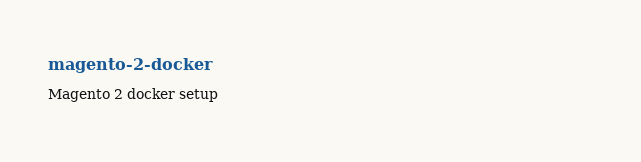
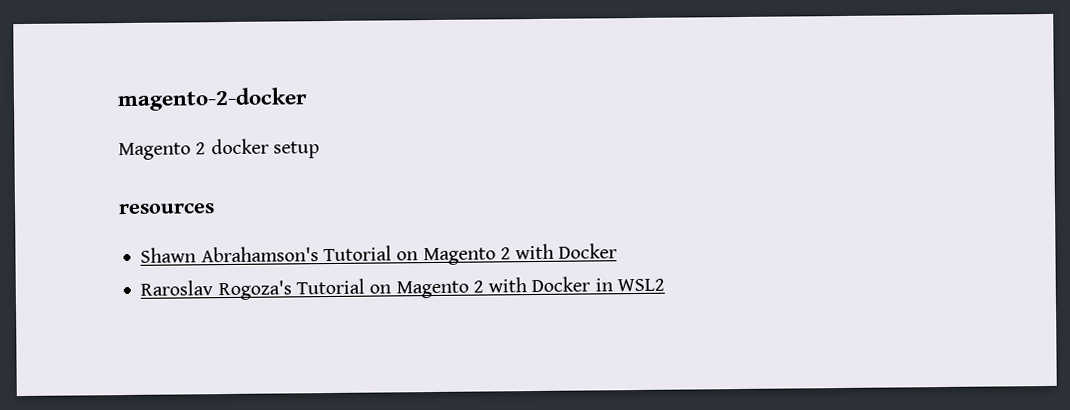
+ resources
+ Shawn Abrahamson's Tutorial on Magento 2 with Docker
+ Raroslav Rogoza's Tutorial on Magento 2 with Docker in WSL2

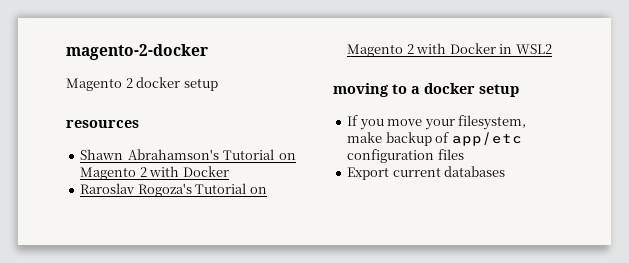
+ moving to a docker setup
+ If you move your filesystem, make backup of app/etc configuration files
+ Export current databases

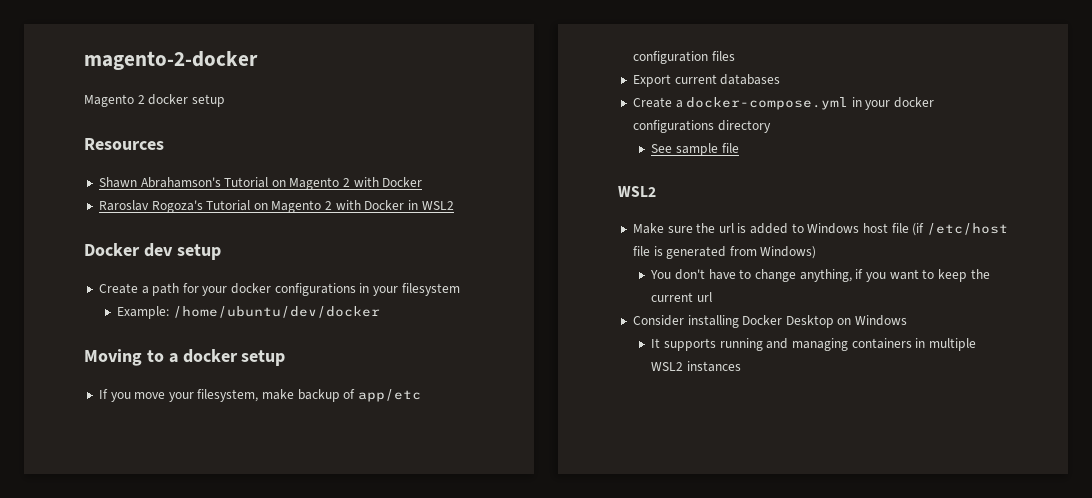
- resources
+ Resources
- moving to a docker setup
+ Docker dev setup
+ Create a path for your docker configurations in your filesystem
+ Example: /home/ubuntu/dev/docker
+ Moving to a docker setup
+ Create a docker-compose.yml in your docker configurations directory
+ See sample file
+ WSL2
+ Make sure the url is added to Windows host file (if /etc/host file is generated from Windows)
+ You don't have to change anything, if you want to keep the current url
+ Consider installing Docker Desktop on Windows
+ It supports running and managing containers in multiple WSL2 instances

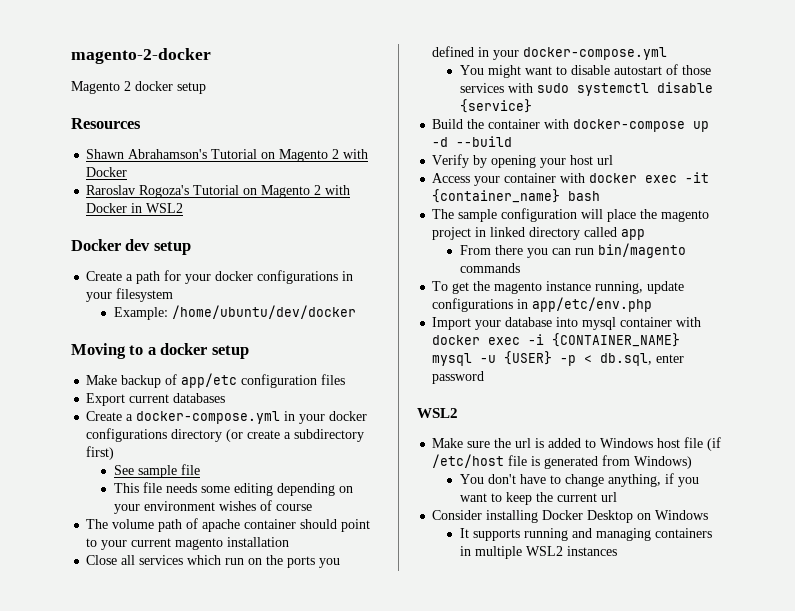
- If you move your filesystem, make backup of app/etc configuration files
+ Make backup of app/etc configuration files
- Create a docker-compose.yml in your docker configurations directory
+ Create a docker-compose.yml in your docker configurations directory (or create a subdirectory first)
  See sample file
+ This file needs some editing depending on your environment wishes of course
+ The volume path of apache container should point to your current magento installation
+ Close all services which run on the ports you defined in your docker-compose.yml
+ You might want to disable autostart of those services with sudo systemctl disable {service}
+ Build the container with docker-compose up -d --build
+ Verify by opening your host url
+ Access your container with docker exec -it {container_name} bash
+ The sample configuration will place the magento project in linked directory called app
+ From there you can run bin/magento commands
+ To get the magento instance running, update configurations in app/etc/env.php
+ Import your database into mysql container with docker exec -i {CONTAINER_NAME} mysql -u {USER} -p < db.sql, enter password

